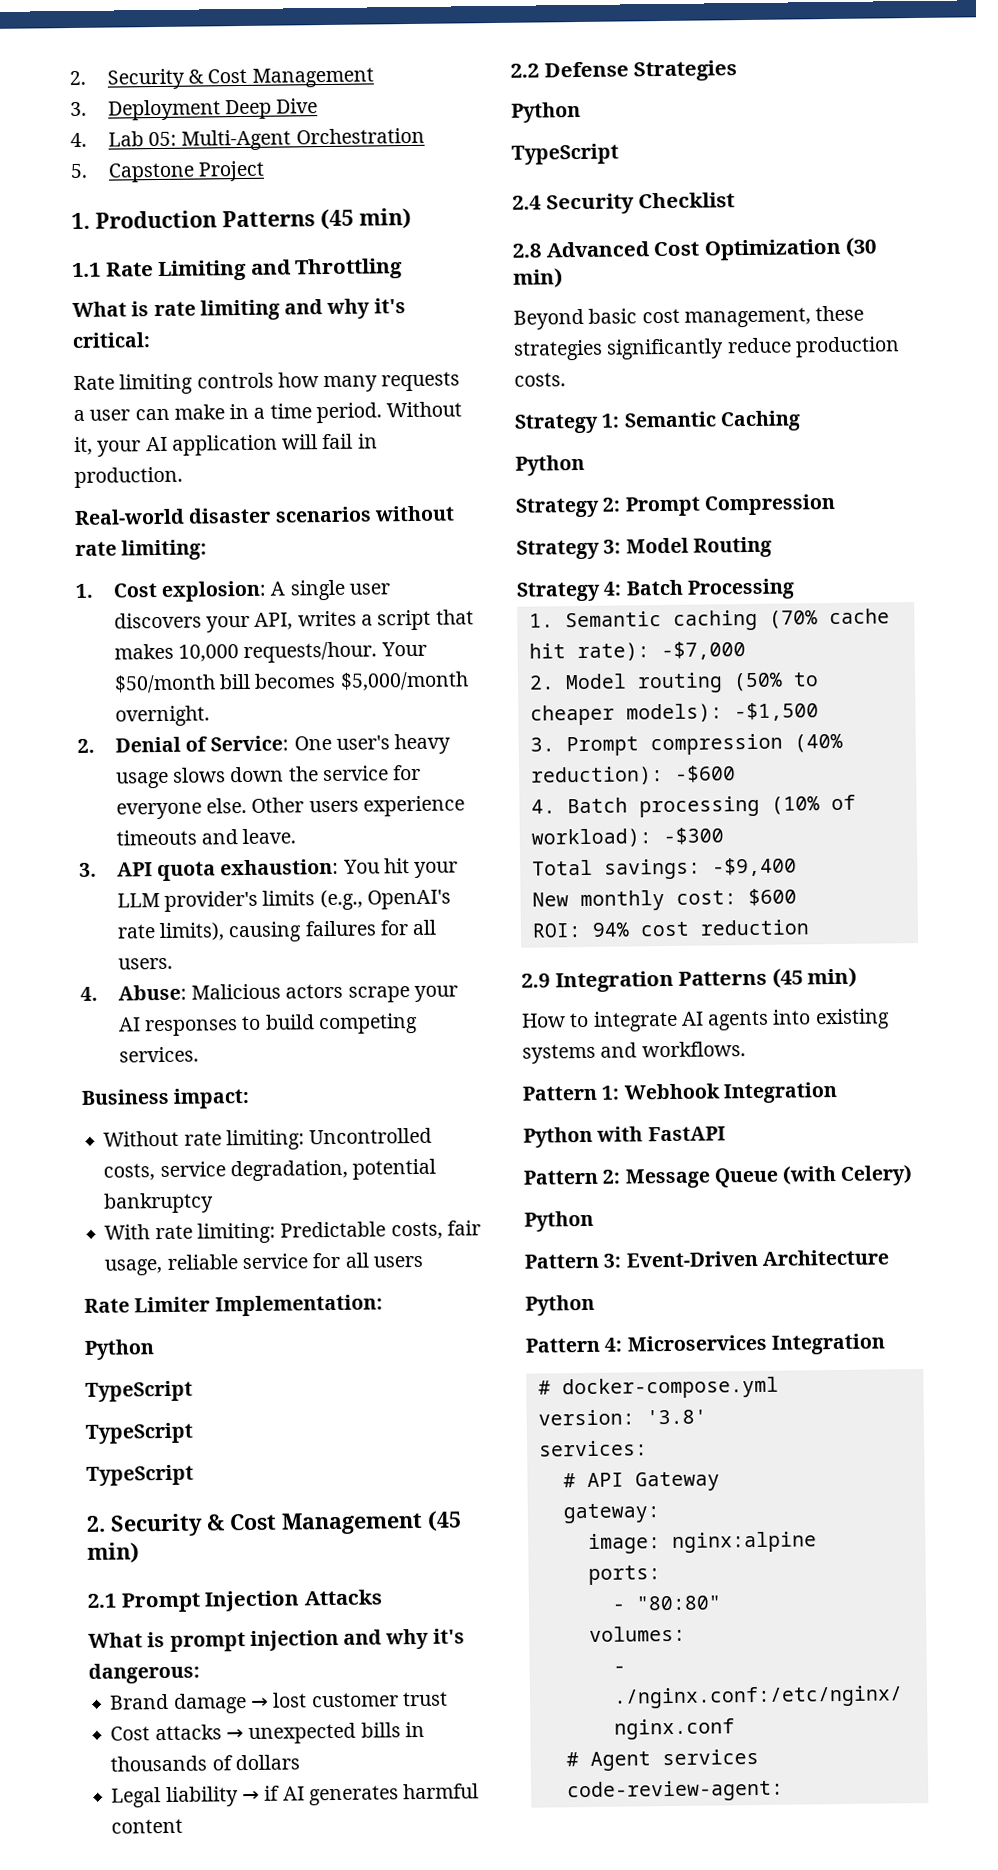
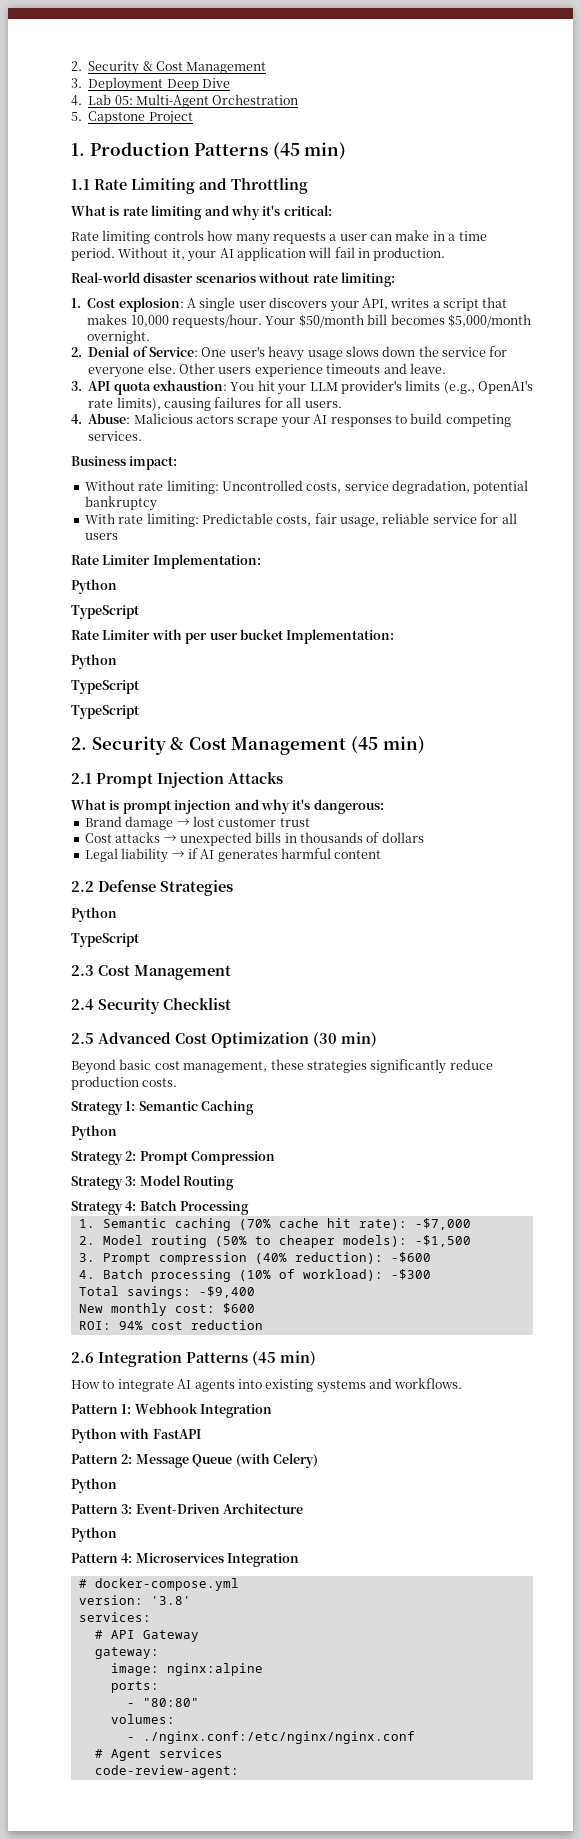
+ Rate Limiter with per user bucket Implementation:
+ Python
+ 2.3 Cost Management
- 2.8 Advanced Cost Optimization (30 min)
+ 2.5 Advanced Cost Optimization (30 min)
- 2.9 Integration Patterns (45 min)
+ 2.6 Integration Patterns (45 min)

